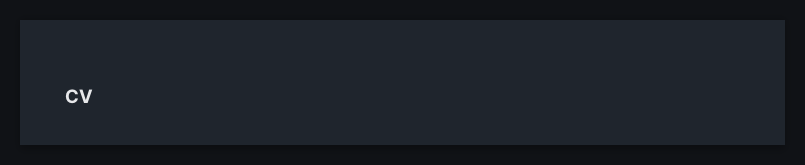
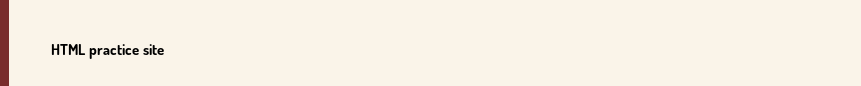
- CV
+ HTML practice site

